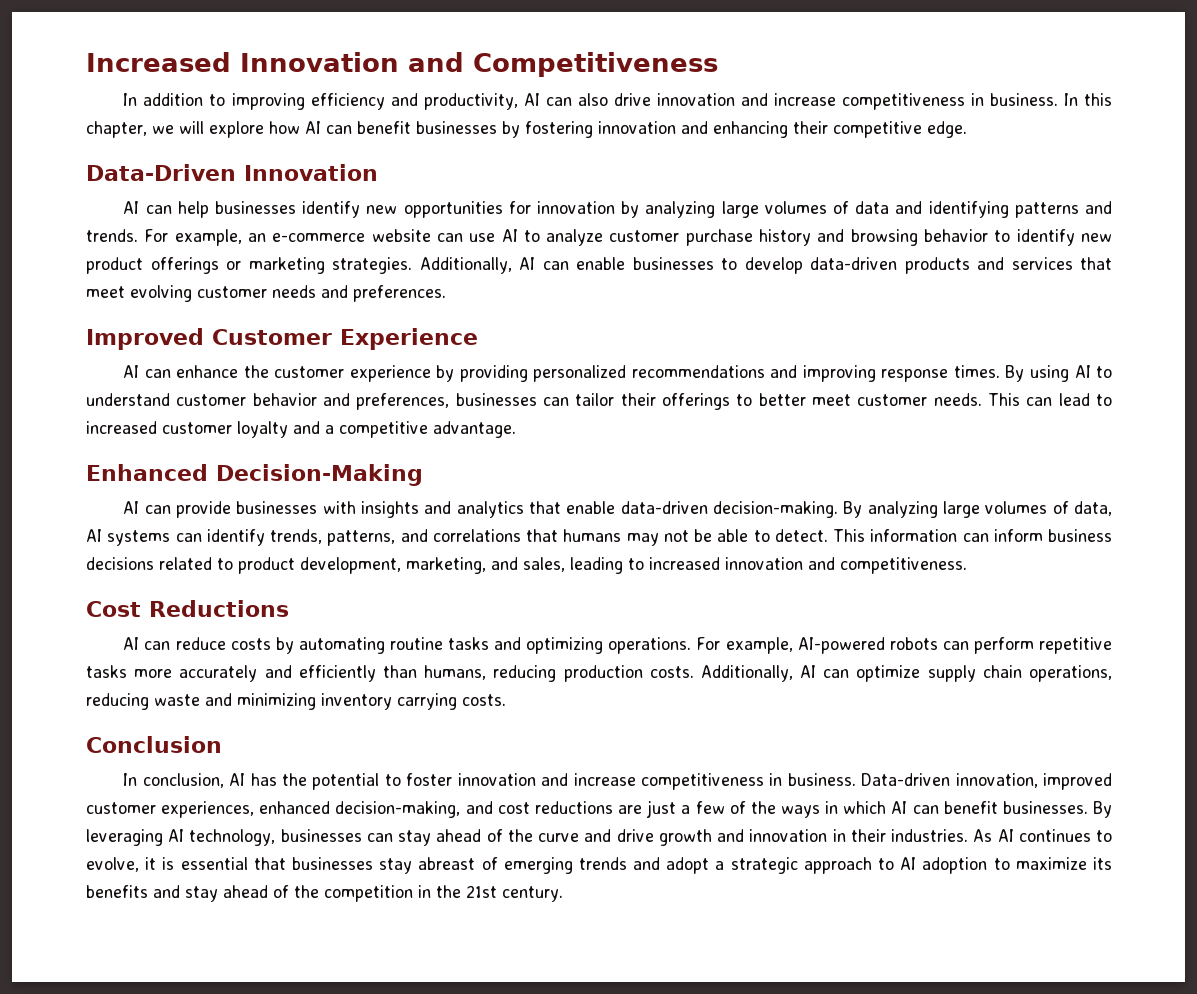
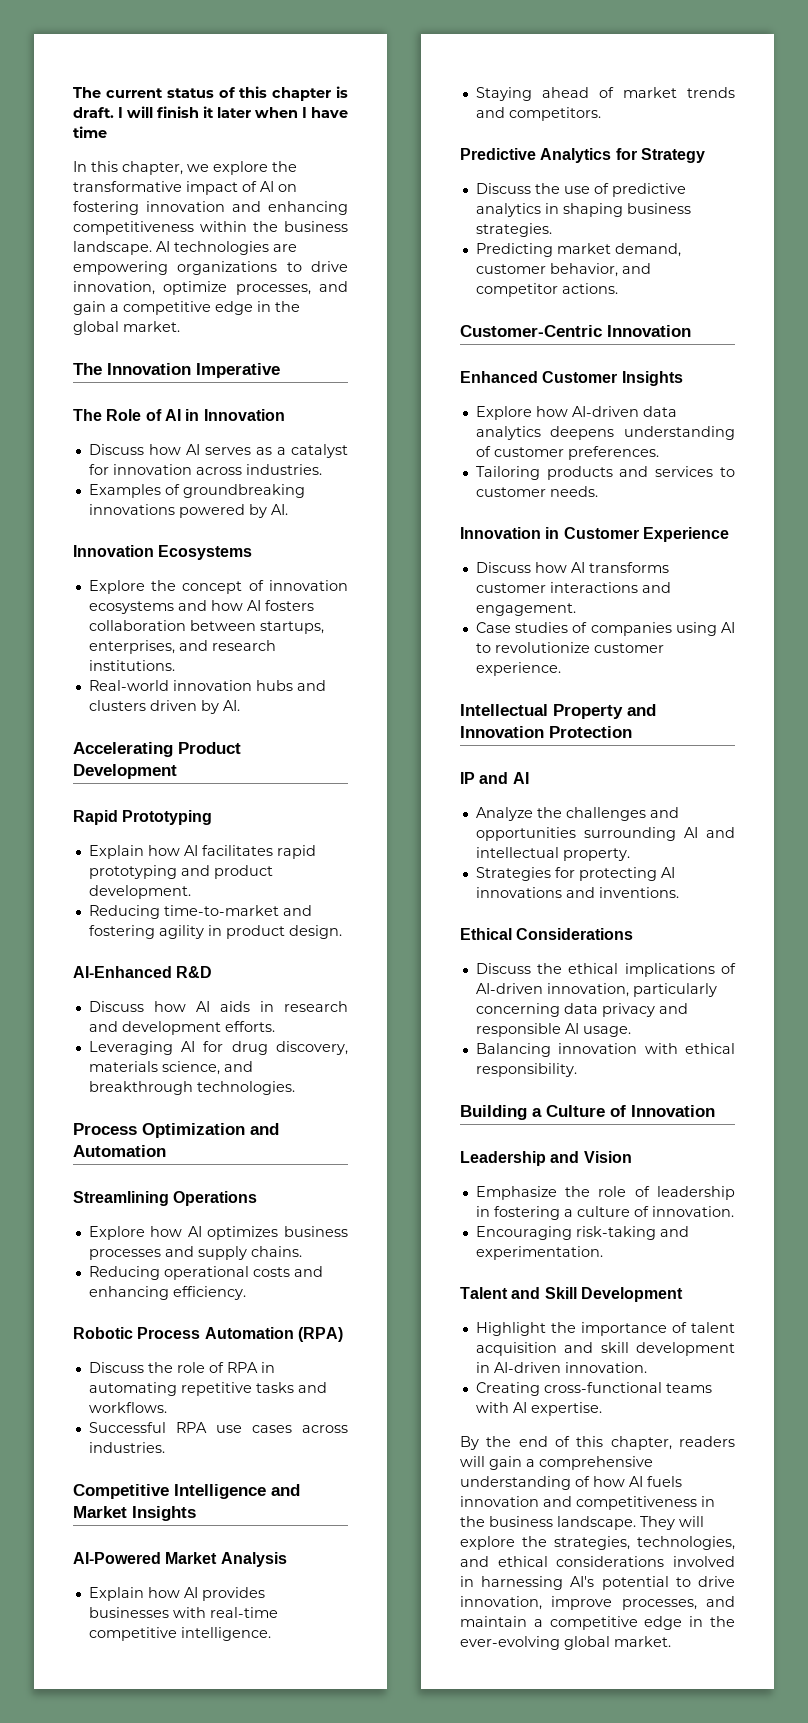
- Increased Innovation and Competitiveness
- In addition to improving efficiency and productivity, AI can also drive innovation and increase competitiveness in business. In this chapter, we will explore how AI can benefit businesses by fostering innovation and enhancing their competitive edge.
- Data-Driven Innovation
- AI can help businesses identify new opportunities for innovation by analyzing large volumes of data and identifying patterns and trends. For example, an e-commerce website can use AI to analyze customer purchase history and browsing behavior to identify new product offerings or marketing strategies. Additionally, AI can enable businesses to develop data-driven products and services that meet evolving customer needs and preferences.
- Improved Customer Experience
- AI can enhance the customer experience by providing personalized recommendations and improving response times. By using AI to understand customer behavior and preferences, businesses can tailor their offerings to better meet customer needs. This can lead to increased customer loyalty and a competitive advantage.
- Enhanced Decision-Making
- AI can provide businesses with insights and analytics that enable data-driven decision-making. By analyzing large volumes of data, AI systems can identify trends, patterns, and correlations that humans may not be able to detect. This information can inform business decisions related to product development, marketing, and sales, leading to increased innovation and competitiveness.
- Cost Reductions
- AI can reduce costs by automating routine tasks and optimizing operations. For example, AI-powered robots can perform repetitive tasks more accurately and efficiently than humans, reducing production costs. Additionally, AI can optimize supply chain operations, reducing waste and minimizing inventory carrying costs.
- Conclusion
- In conclusion, AI has the potential to foster innovation and increase competitiveness in business. Data-driven innovation, improved customer experiences, enhanced decision-making, and cost reductions are just a few of the ways in which AI can benefit businesses. By leveraging AI technology, businesses can stay ahead of the curve and drive growth and innovation in their industries. As AI continues to evolve, it is essential that businesses stay abreast of emerging trends and adopt a strategic approach to AI adoption to maximize its benefits and stay ahead of the competition in the 21st century.
+ The current status of this chapter is draft. I will finish it later when I have time
+ In this chapter, we explore the transformative impact of AI on fostering innovation and enhancing competitiveness within the business landscape. AI technologies are empowering organizations to drive innovation, optimize processes, and gain a competitive edge in the global market.
+ The Innovation Imperative
+ The Role of AI in Innovation
+ Discuss how AI serves as a catalyst for innovation across industries.
+ Examples of groundbreaking innovations powered by AI.
+ Innovation Ecosystems
+ Explore the concept of innovation ecosystems and how AI fosters collaboration between startups, enterprises, and research institutions.
+ Real-world innovation hubs and clusters driven by AI.
+ Accelerating Product Development
+ Rapid Prototyping
+ Explain how AI facilitates rapid prototyping and product development.
+ Reducing time-to-market and fostering agility in product design.
+ AI-Enhanced R&D
+ Discuss how AI aids in research and development efforts.
+ Leveraging AI for drug discovery, materials science, and breakthrough technologies.
+ Process Optimization and Automation
+ Streamlining Operations
+ Explore how AI optimizes business processes and supply chains.
+ Reducing operational costs and enhancing efficiency.
+ Robotic Process Automation (RPA)
+ Discuss the role of RPA in automating repetitive tasks and workflows.
+ Successful RPA use cases across industries.
+ Competitive Intelligence and Market Insights
+ AI-Powered Market Analysis
+ Explain how AI provides businesses with real-time competitive intelligence.
+ Staying ahead of market trends and competitors.
+ Predictive Analytics for Strategy
+ Discuss the use of predictive analytics in shaping business strategies.
+ Predicting market demand, customer behavior, and competitor actions.
+ Customer-Centric Innovation
+ Enhanced Customer Insights
+ Explore how AI-driven data analytics deepens understanding of customer preferences.
+ Tailoring products and services to customer needs.
+ Innovation in Customer Experience
+ Discuss how AI transforms customer interactions and engagement.
+ Case studies of companies using AI to revolutionize customer experience.
+ Intellectual Property and Innovation Protection
+ IP and AI
+ Analyze the challenges and opportunities surrounding AI and intellectual property.
+ Strategies for protecting AI innovations and inventions.
+ Ethical Considerations
+ Discuss the ethical implications of AI-driven innovation, particularly concerning data privacy and responsible AI usage.
+ Balancing innovation with ethical responsibility.
+ Building a Culture of Innovation
+ Leadership and Vision
+ Emphasize the role of leadership in fostering a culture of innovation.
+ Encouraging risk-taking and experimentation.
+ Talent and Skill Development
+ Highlight the importance of talent acquisition and skill development in AI-driven innovation.
+ Creating cross-functional teams with AI expertise.
+ By the end of this chapter, readers will gain a comprehensive understanding of how AI fuels innovation and competitiveness in the business landscape. They will explore the strategies, technologies, and ethical considerations involved in harnessing AI's potential to drive innovation, improve processes, and maintain a competitive edge in the ever-evolving global market.

